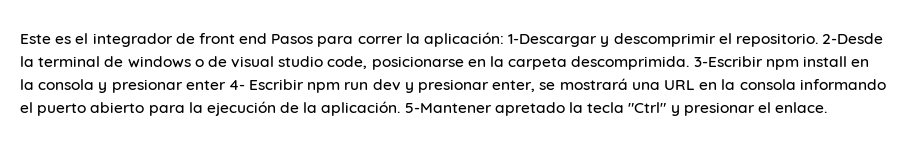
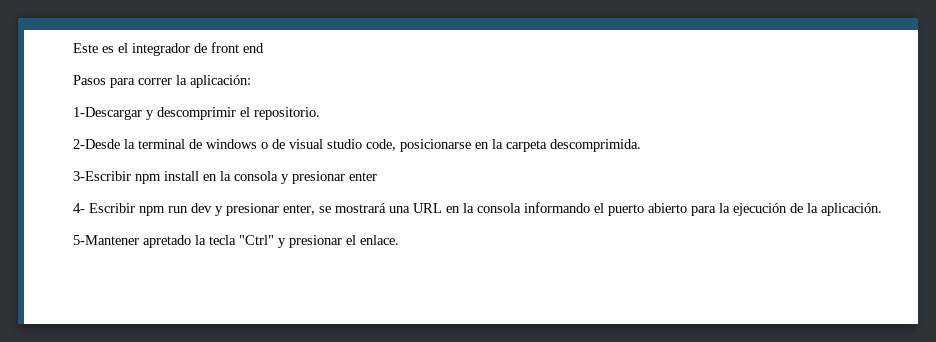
- Este es el integrador de front end Pasos para correr la aplicación: 1-Descargar y descomprimir el repositorio. 2-Desde la terminal de windows o de visual studio code, posicionarse en la carpeta descomprimida. 3-Escribir npm install en la consola y presionar enter 4- Escribir npm run dev y presionar enter, se mostrará una URL en la consola informando el puerto abierto para la ejecución de la aplicación. 5-Mantener apretado la tecla "Ctrl" y presionar el enlace.
+ Este es el integrador de front end
+ Pasos para correr la aplicación:
+ 1-Descargar y descomprimir el repositorio.
+ 2-Desde la terminal de windows o de visual studio code, posicionarse en la carpeta descomprimida.
+ 3-Escribir npm install en la consola y presionar enter
+ 4- Escribir npm run dev y presionar enter, se mostrará una URL en la consola informando el puerto abierto para la ejecución de la aplicación.
+ 5-Mantener apretado la tecla "Ctrl" y presionar el enlace.

